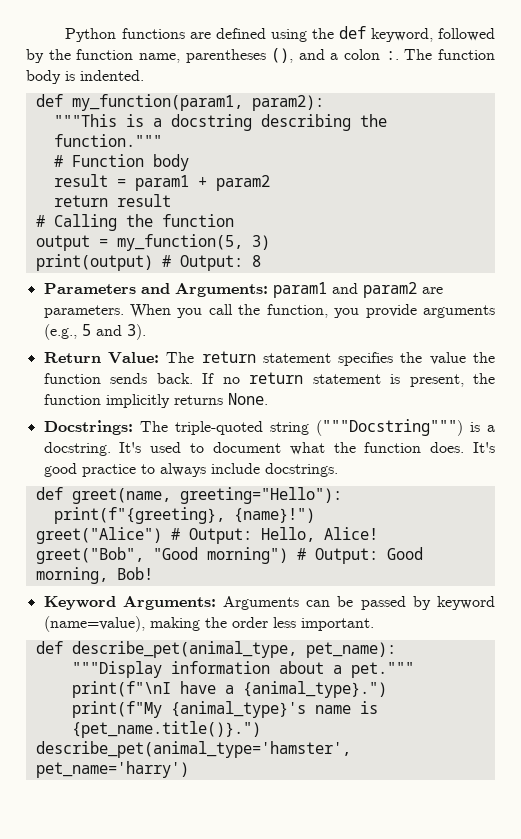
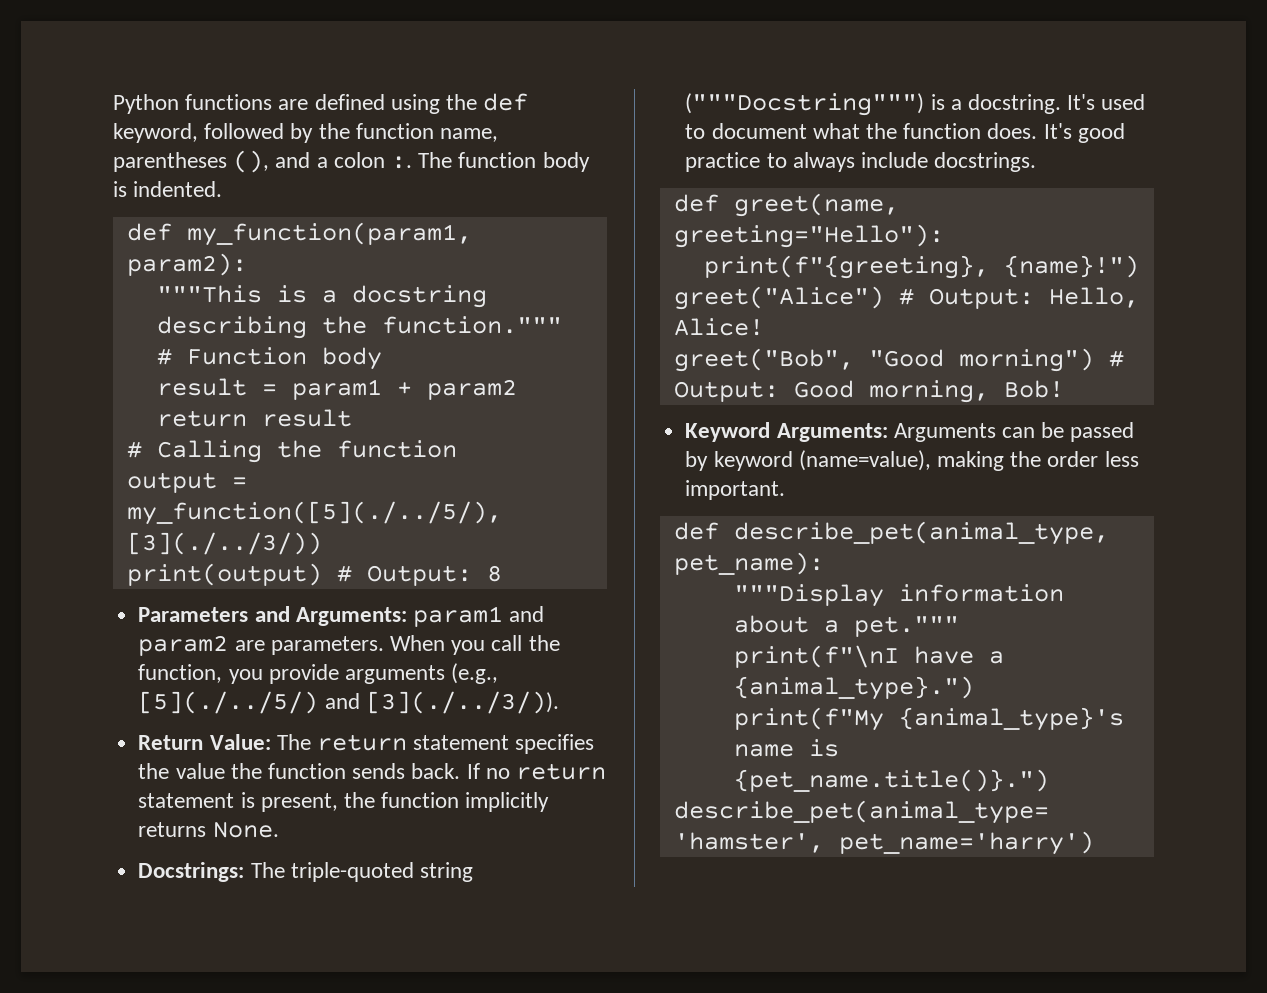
- output = my_function(5, 3)
+ output = my_function([5](./../5/), [3](./../3/))
- When you call the function, you provide arguments (e.g., 5 and 3).
+ When you call the function, you provide arguments (e.g., [5](./../5/) and [3](./../3/)).

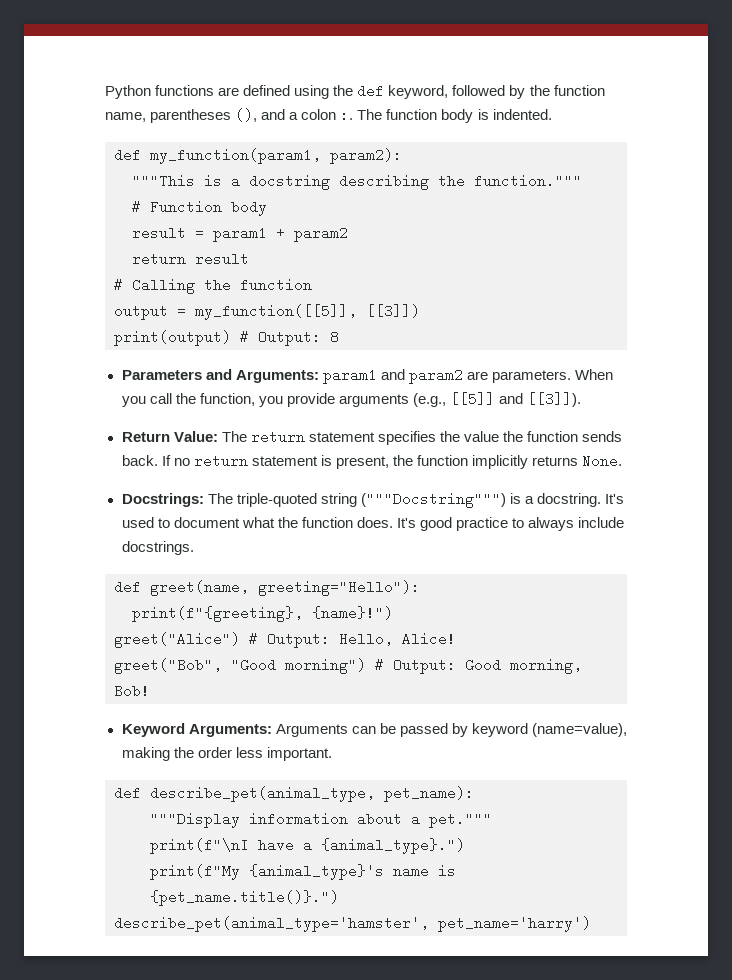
- output = my_function([5](./../5/), [3](./../3/))
+ output = my_function([[5]], [[3]])
- When you call the function, you provide arguments (e.g., [5](./../5/) and [3](./../3/)).
+ When you call the function, you provide arguments (e.g., [[5]] and [[3]]).

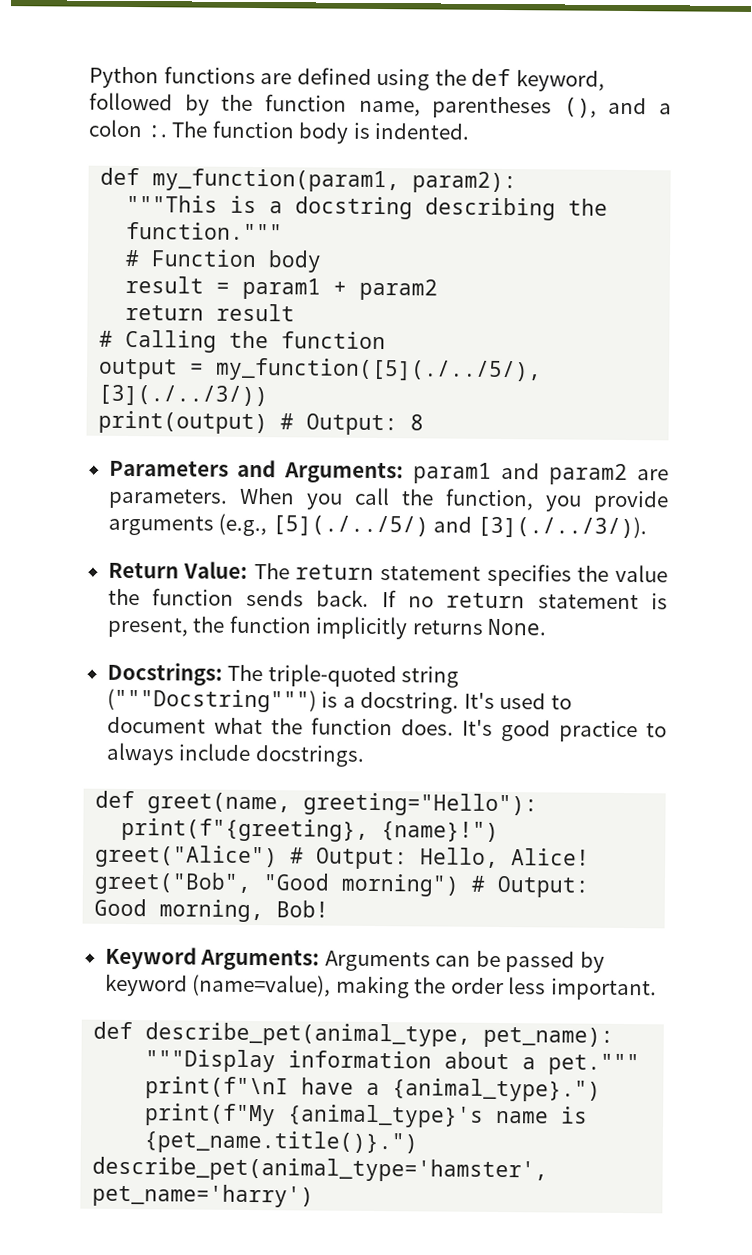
- output = my_function([[5]], [[3]])
+ output = my_function([5](./../5/), [3](./../3/))
- When you call the function, you provide arguments (e.g., [[5]] and [[3]]).
+ When you call the function, you provide arguments (e.g., [5](./../5/) and [3](./../3/)).

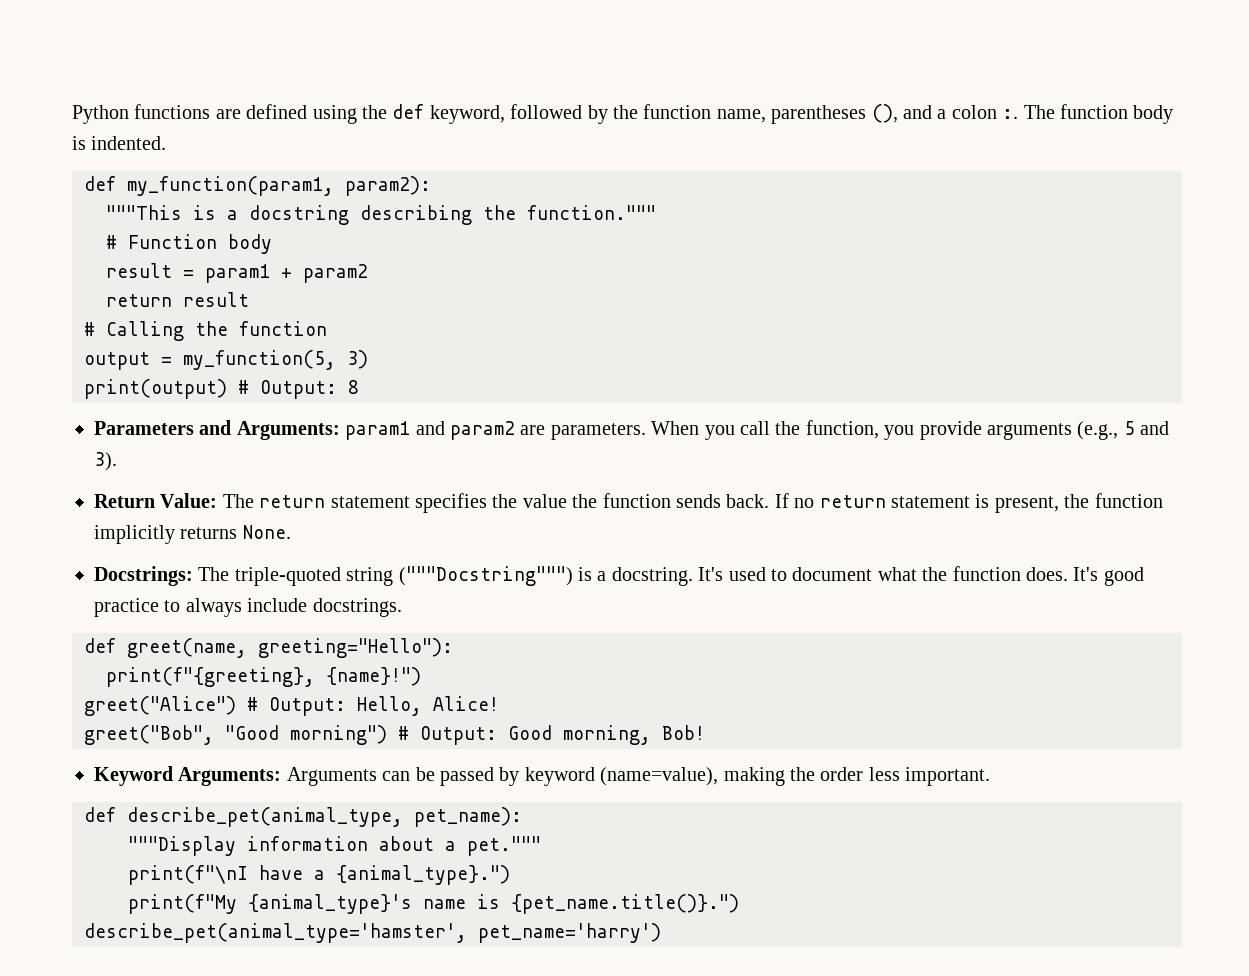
- output = my_function([5](./../5/), [3](./../3/))
+ output = my_function(5, 3)
- When you call the function, you provide arguments (e.g., [5](./../5/) and [3](./../3/)).
+ When you call the function, you provide arguments (e.g., 5 and 3).

